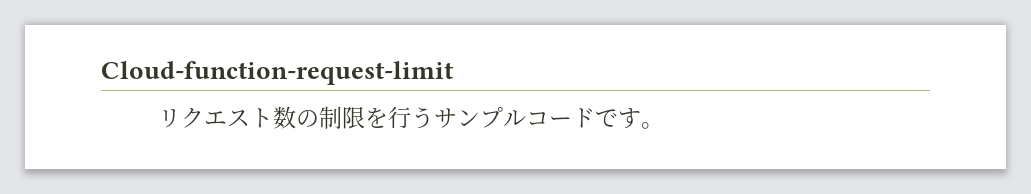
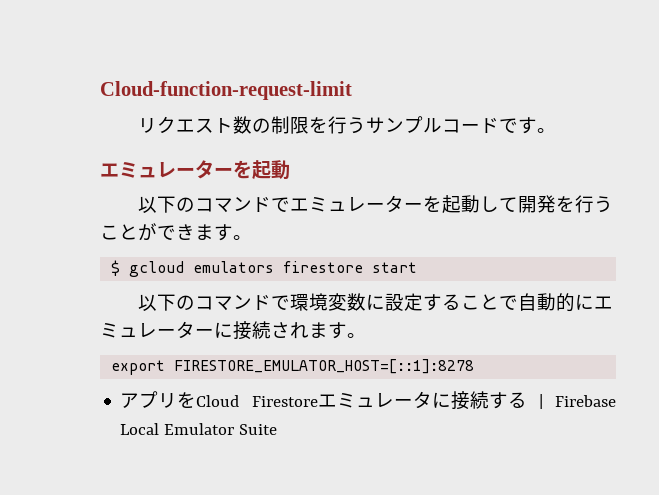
  リクエスト数の制限を行うサンプルコードです。
+ エミュレーターを起動
+ 以下のコマンドでエミュレーターを起動して開発を行うことができます。
+ $ gcloud emulators firestore start
+ 以下のコマンドで環境変数に設定することで自動的にエミュレーターに接続されます。
+ export FIRESTORE_EMULATOR_HOST=[::1]:8278
+ アプリをCloud Firestoreエミュレータに接続する | Firebase Local Emulator Suite

